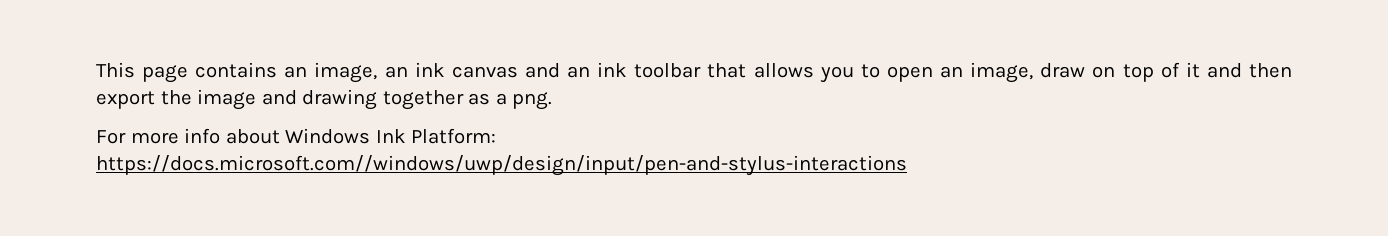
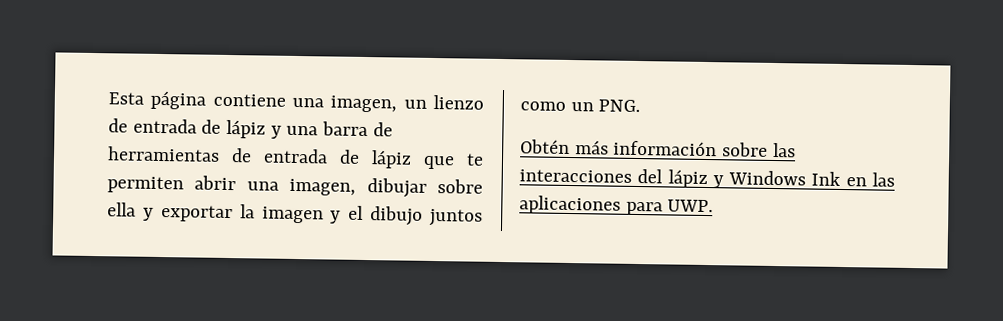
- This page contains an image, an ink canvas and an ink toolbar that allows you to open an image, draw on top of it and then export the image and drawing together as a png.
- For more info about Windows Ink Platform: https://docs.microsoft.com//windows/uwp/design/input/pen-and-stylus-interactions
+ Esta página contiene una imagen, un lienzo de entrada de lápiz y una barra de herramientas de entrada de lápiz que te permiten abrir una imagen, dibujar sobre ella y exportar la imagen y el dibujo juntos como un PNG.
+ Obtén más información sobre las interacciones del lápiz y Windows Ink en las aplicaciones para UWP.

